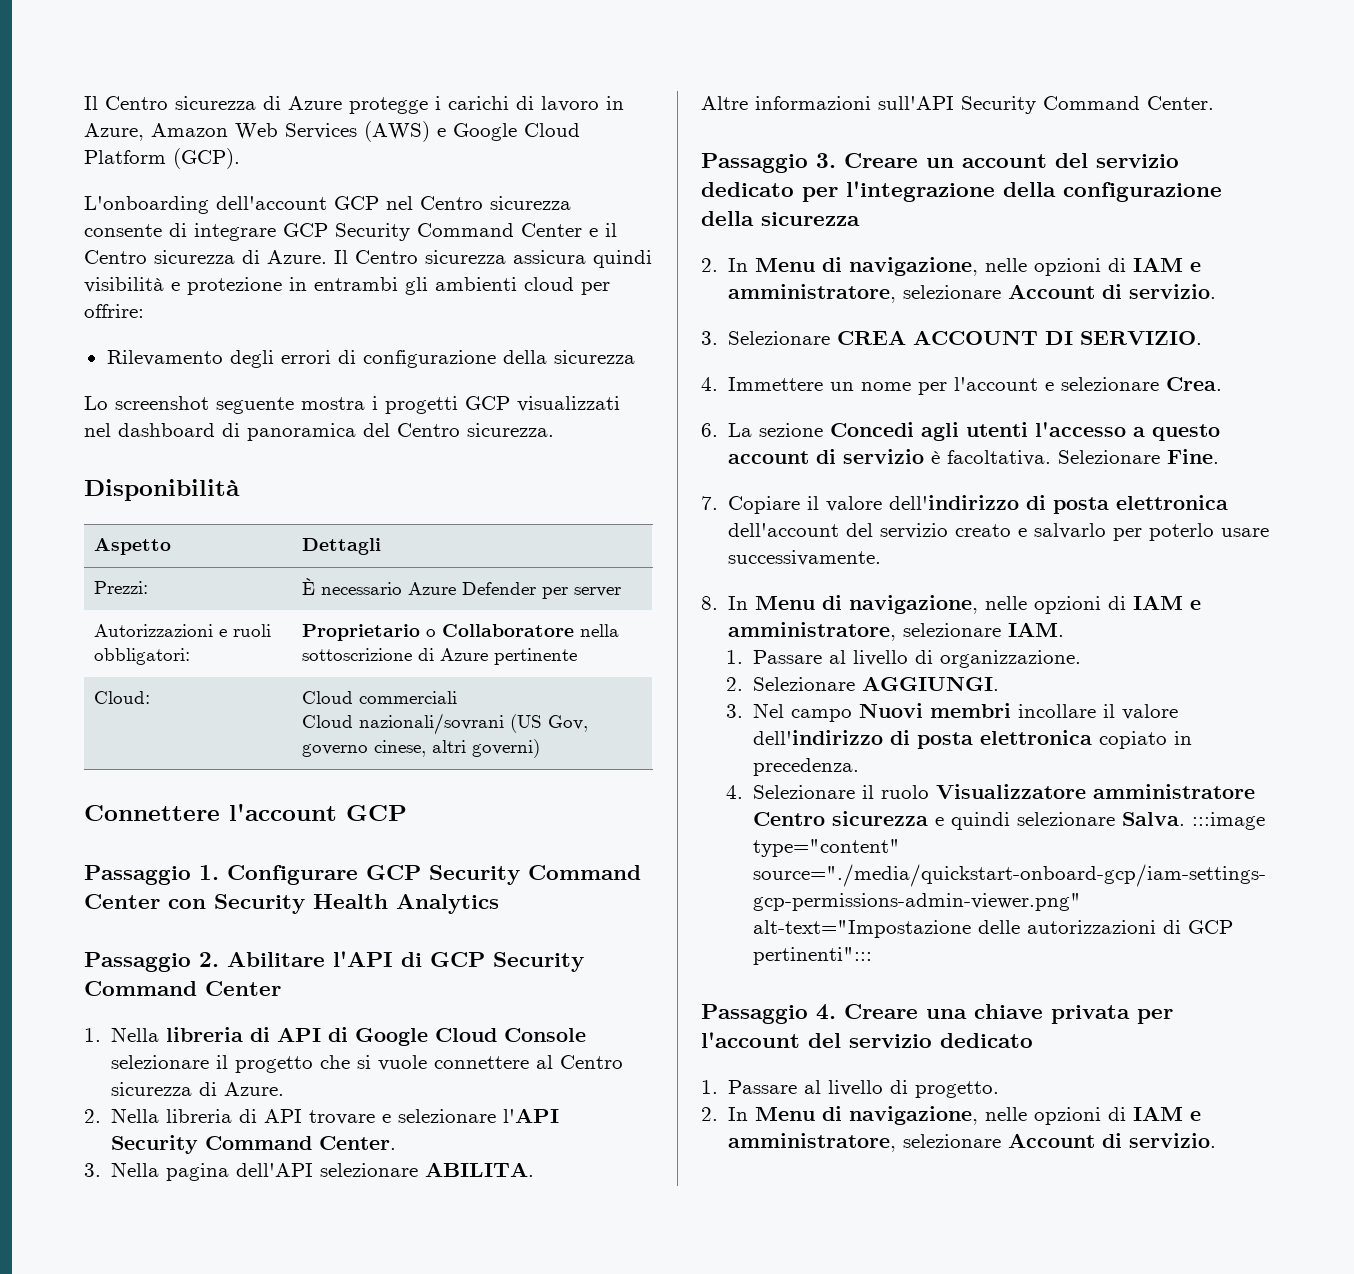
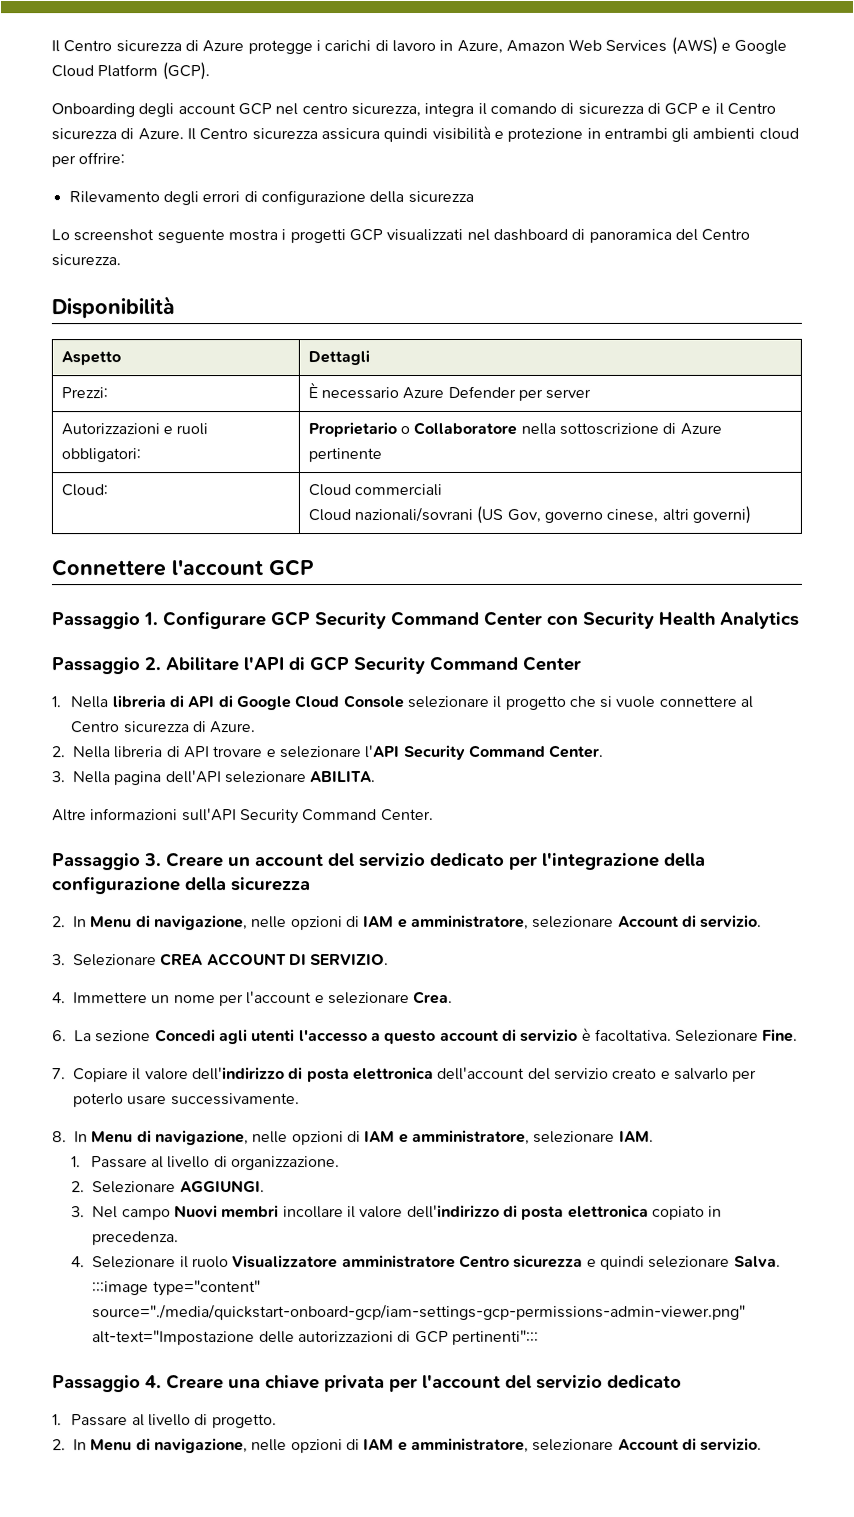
- L'onboarding dell'account GCP nel Centro sicurezza consente di integrare GCP Security Command Center e il Centro sicurezza di Azure.
+ Onboarding degli account GCP nel centro sicurezza, integra il comando di sicurezza di GCP e il Centro sicurezza di Azure.

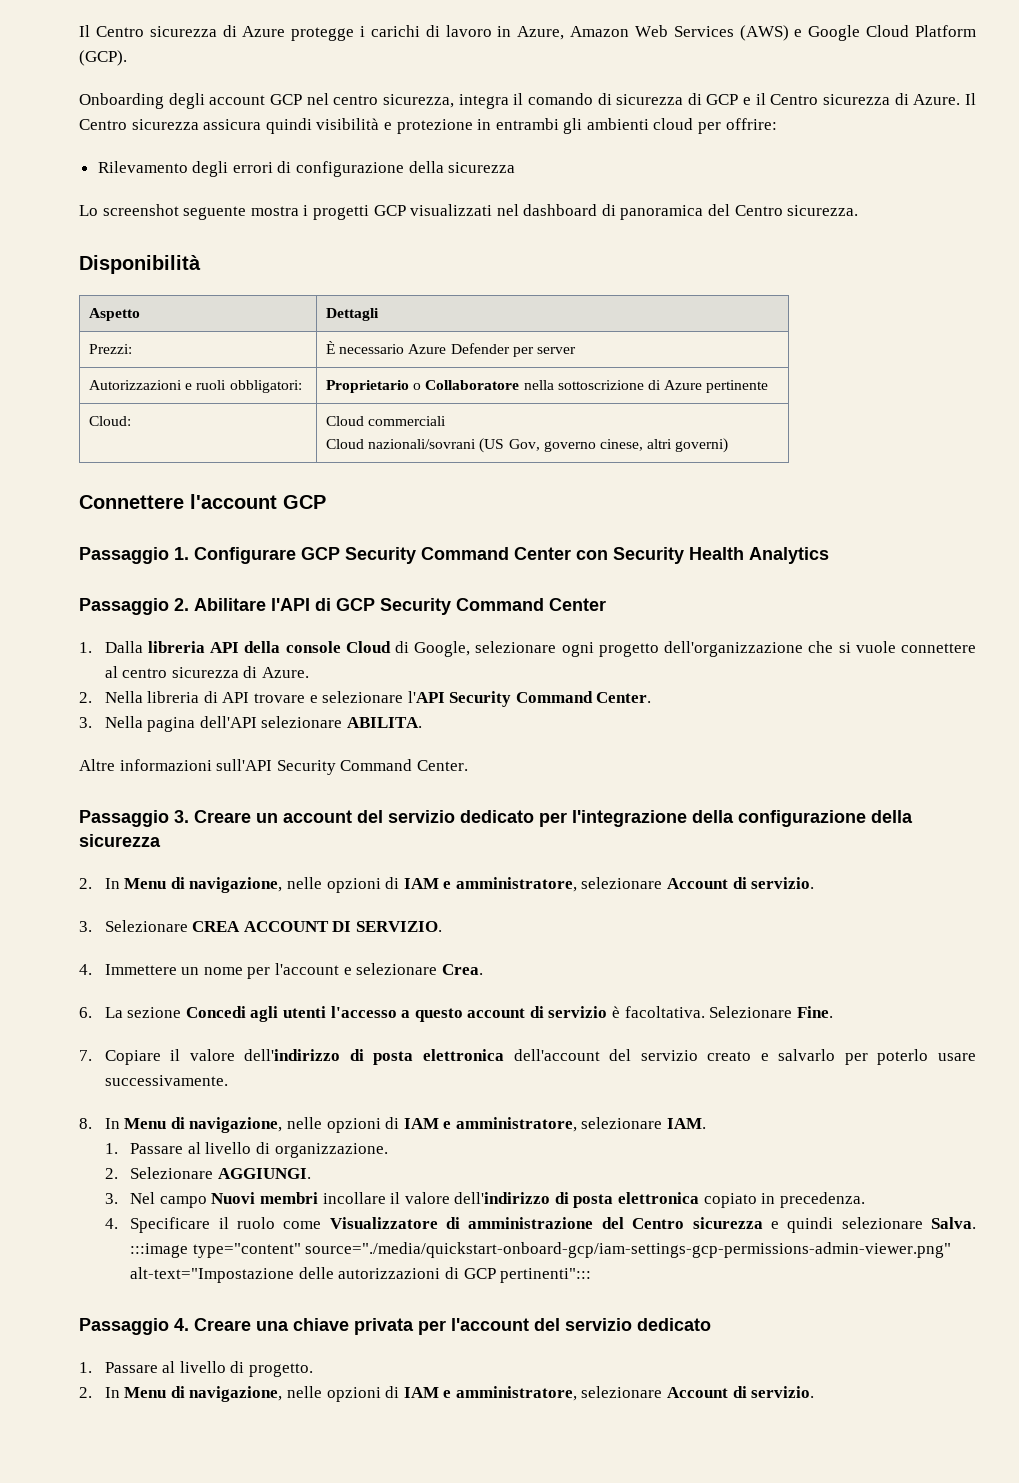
- 1. Nella libreria di API di Google Cloud Console selezionare il progetto che si vuole connettere al Centro sicurezza di Azure.
+ 1. Dalla libreria API della console Cloud di Google, selezionare ogni progetto dell'organizzazione che si vuole connettere al centro sicurezza di Azure.
- 4. Selezionare il ruolo Visualizzatore amministratore Centro sicurezza e quindi selezionare Salva. :::image type="content" source="./media/quickstart-onboard-gcp/iam-settings-gcp-permissions-admin-viewer.png" alt-text="Impostazione delle autorizzazioni di GCP pertinenti":::
+ 4. Specificare il ruolo come Visualizzatore di amministrazione del Centro sicurezza e quindi selezionare Salva. :::image type="content" source="./media/quickstart-onboard-gcp/iam-settings-gcp-permissions-admin-viewer.png" alt-text="Impostazione delle autorizzazioni di GCP pertinenti":::

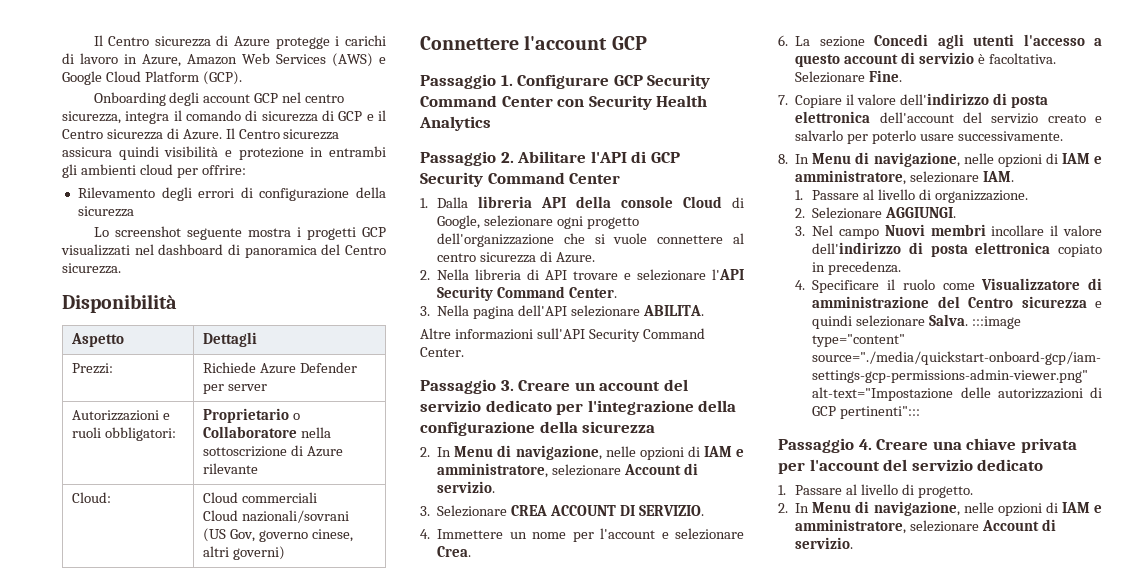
- Prezzi: | È necessario Azure Defender per server
+ Prezzi: | Richiede Azure Defender per server
- Autorizzazioni e ruoli obbligatori: | Proprietario o Collaboratore nella sottoscrizione di Azure pertinente
+ Autorizzazioni e ruoli obbligatori: | Proprietario o Collaboratore nella sottoscrizione di Azure rilevante

